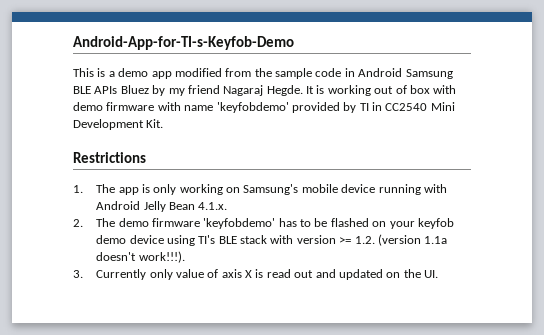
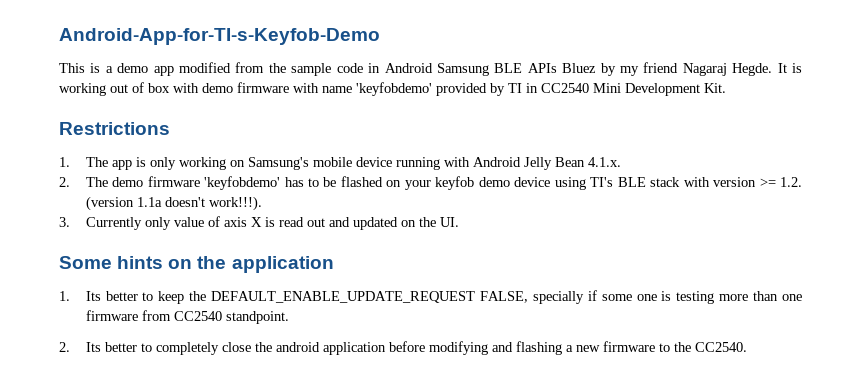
+ Some hints on the application
+ 1. Its better to keep the DEFAULT_ENABLE_UPDATE_REQUEST FALSE, specially if some one is testing more than one firmware from CC2540 standpoint.
+ 2. Its better to completely close the android application before modifying and flashing a new firmware to the CC2540.

